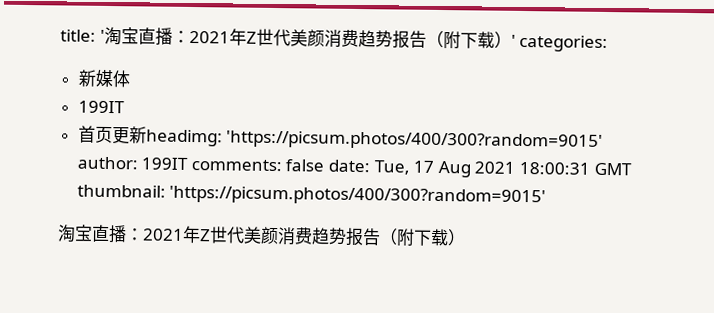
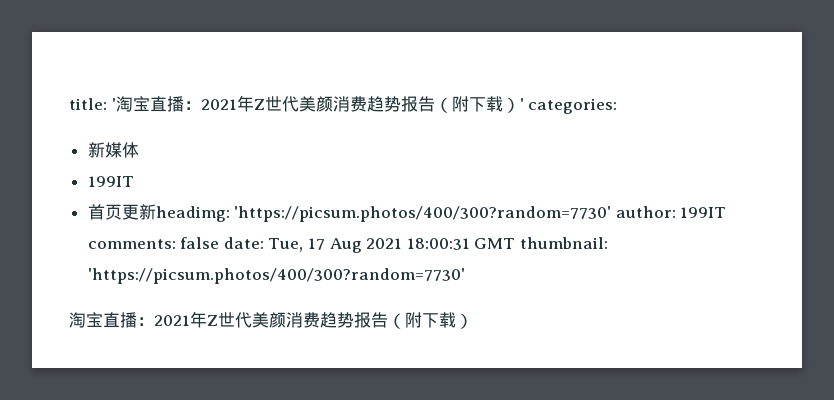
- 首页更新headimg: 'https://picsum.photos/400/300?random=9015' author: 199IT comments: false date: Tue, 17 Aug 2021 18:00:31 GMT thumbnail: 'https://picsum.photos/400/300?random=9015'
+ 首页更新headimg: 'https://picsum.photos/400/300?random=7730' author: 199IT comments: false date: Tue, 17 Aug 2021 18:00:31 GMT thumbnail: 'https://picsum.photos/400/300?random=7730'

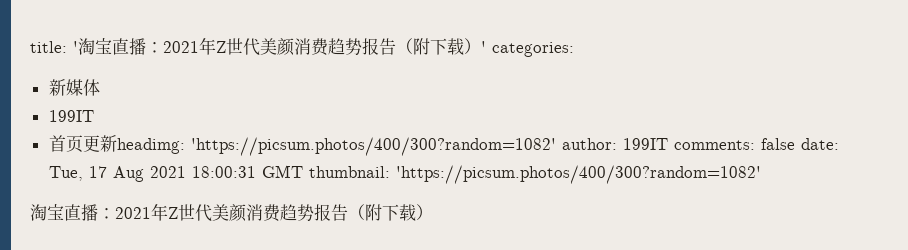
- 首页更新headimg: 'https://picsum.photos/400/300?random=7730' author: 199IT comments: false date: Tue, 17 Aug 2021 18:00:31 GMT thumbnail: 'https://picsum.photos/400/300?random=7730'
+ 首页更新headimg: 'https://picsum.photos/400/300?random=1082' author: 199IT comments: false date: Tue, 17 Aug 2021 18:00:31 GMT thumbnail: 'https://picsum.photos/400/300?random=1082'

